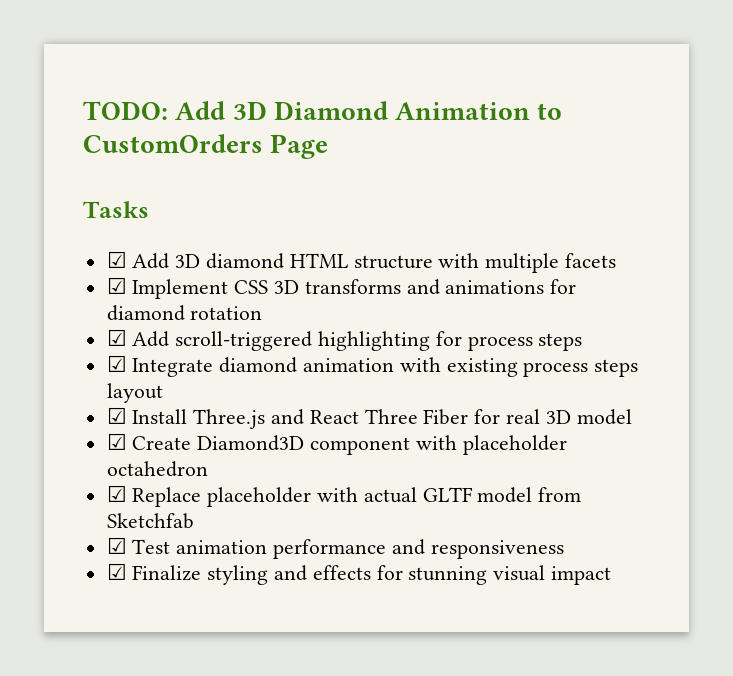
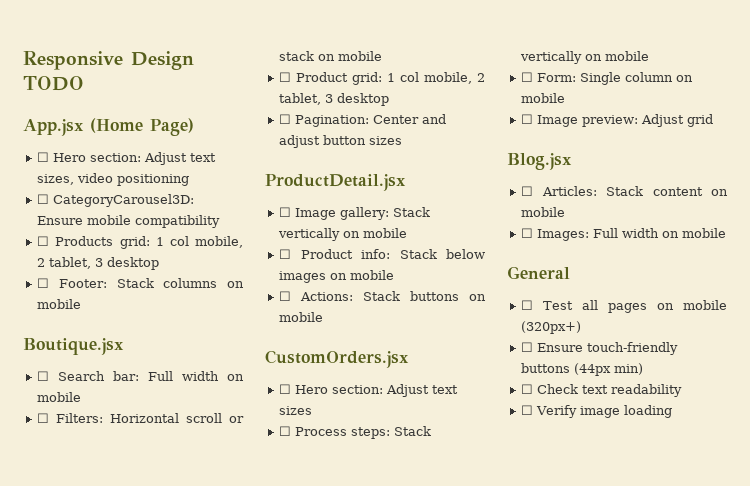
- TODO: Add 3D Diamond Animation to CustomOrders Page
- Tasks
- ☑ Add 3D diamond HTML structure with multiple facets
- ☑ Implement CSS 3D transforms and animations for diamond rotation
- ☑ Add scroll-triggered highlighting for process steps
- ☑ Integrate diamond animation with existing process steps layout
- ☑ Install Three.js and React Three Fiber for real 3D model
- ☑ Create Diamond3D component with placeholder octahedron
- ☑ Replace placeholder with actual GLTF model from Sketchfab
- ☑ Test animation performance and responsiveness
- ☑ Finalize styling and effects for stunning visual impact
+ Responsive Design TODO
+ App.jsx (Home Page)
+ ☐ Hero section: Adjust text sizes, video positioning
+ ☐ CategoryCarousel3D: Ensure mobile compatibility
+ ☐ Products grid: 1 col mobile, 2 tablet, 3 desktop
+ ☐ Footer: Stack columns on mobile
+ Boutique.jsx
+ ☐ Search bar: Full width on mobile
+ ☐ Filters: Horizontal scroll or stack on mobile
+ ☐ Product grid: 1 col mobile, 2 tablet, 3 desktop
+ ☐ Pagination: Center and adjust button sizes
+ ProductDetail.jsx
+ ☐ Image gallery: Stack vertically on mobile
+ ☐ Product info: Stack below images on mobile
+ ☐ Actions: Stack buttons on mobile
+ CustomOrders.jsx
+ ☐ Hero section: Adjust text sizes
+ ☐ Process steps: Stack vertically on mobile
+ ☐ Form: Single column on mobile
+ ☐ Image preview: Adjust grid
+ Blog.jsx
+ ☐ Articles: Stack content on mobile
+ ☐ Images: Full width on mobile
+ General
+ ☐ Test all pages on mobile (320px+)
+ ☐ Ensure touch-friendly buttons (44px min)
+ ☐ Check text readability
+ ☐ Verify image loading

